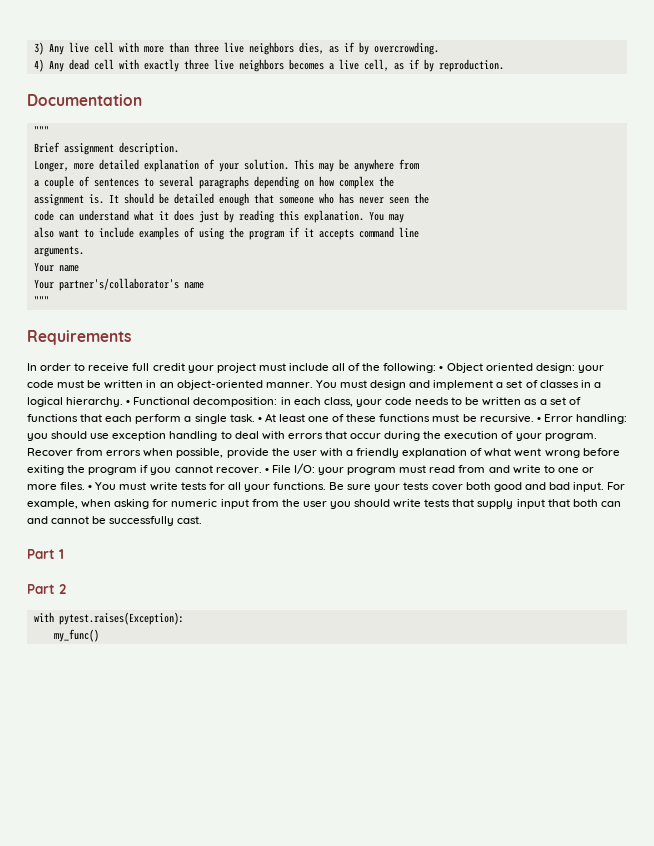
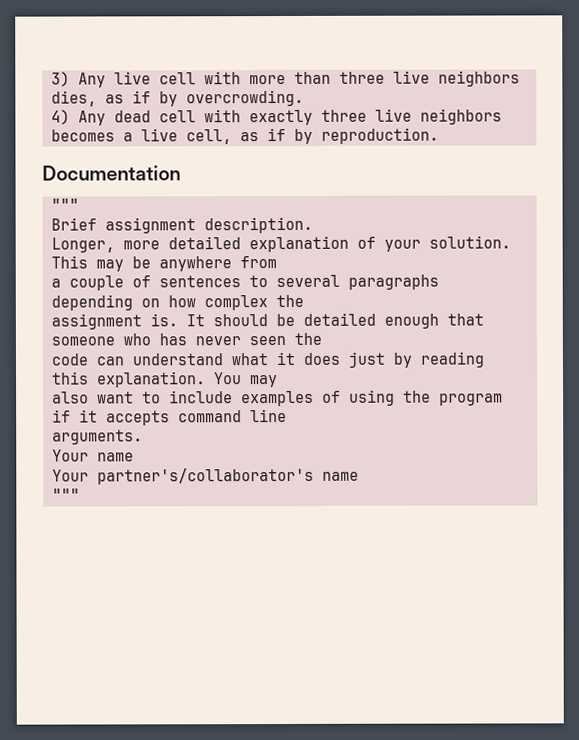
- Requirements
- In order to receive full credit your project must include all of the following: • Object oriented design: your code must be written in an object-oriented manner. You must design and implement a set of classes in a logical hierarchy. • Functional decomposition: in each class, your code needs to be written as a set of functions that each perform a single task. • At least one of these functions must be recursive. • Error handling: you should use exception handling to deal with errors that occur during the execution of your program. Recover from errors when possible, provide the user with a friendly explanation of what went wrong before exiting the program if you cannot recover. • File I/O: your program must read from and write to one or more files. • You must write tests for all your functions. Be sure your tests cover both good and bad input. For example, when asking for numeric input from the user you should write tests that supply input that both can and cannot be successfully cast.
- Part 1
- Part 2
- with pytest.raises(Exception):
- my_func()

